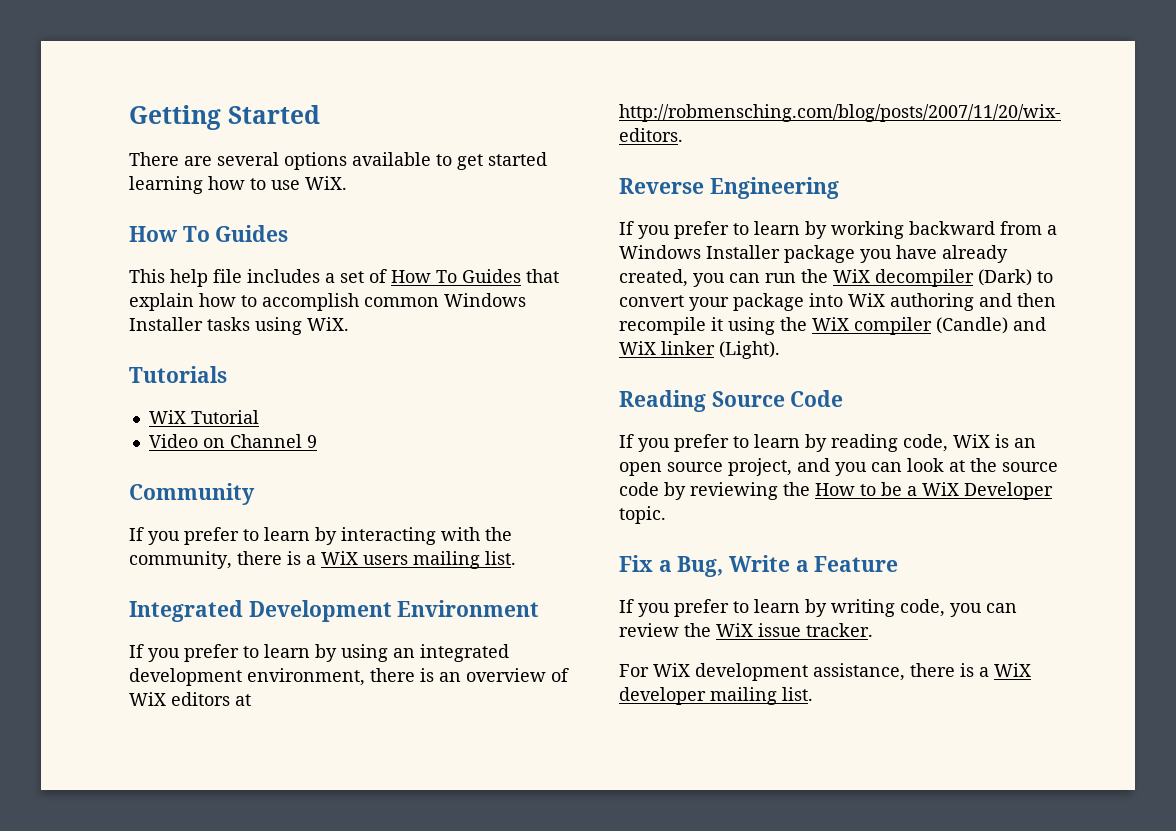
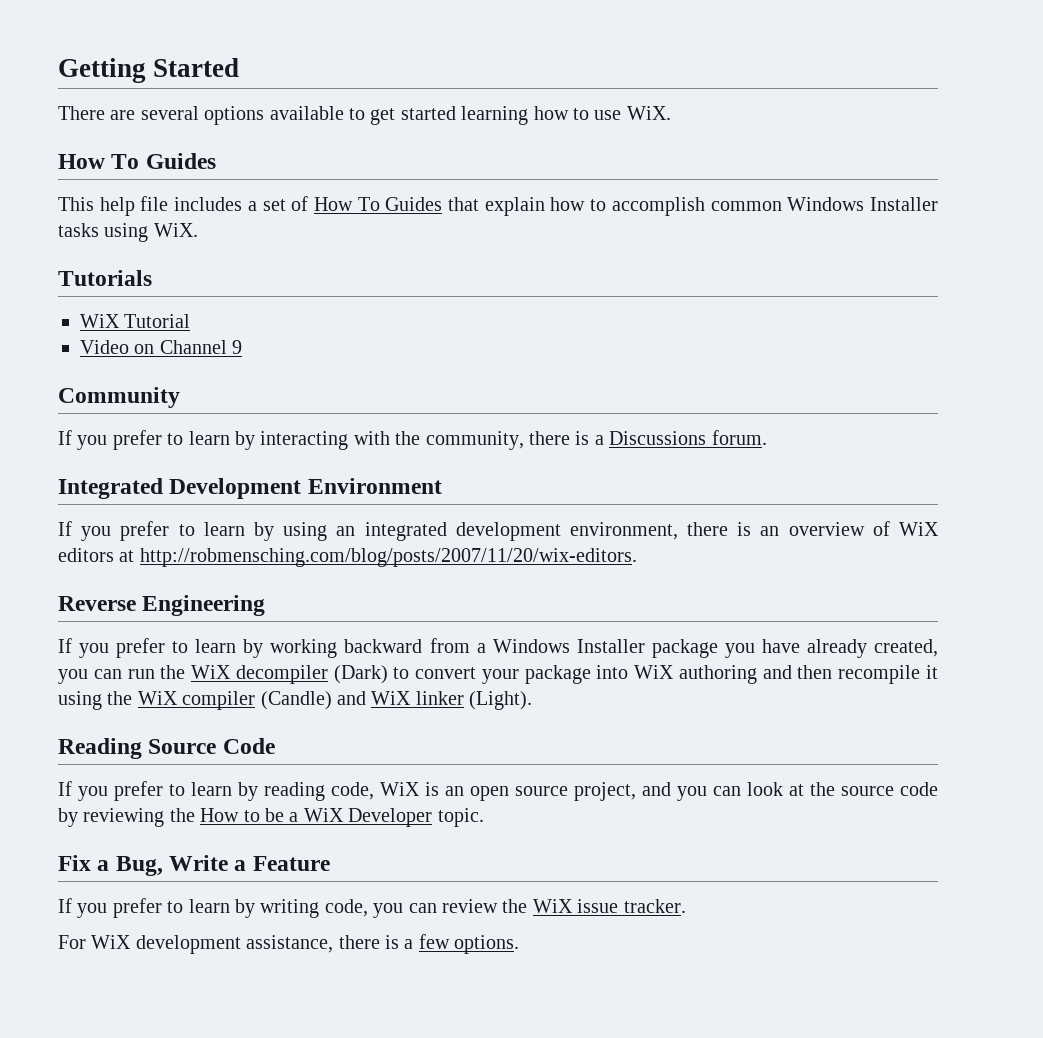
- If you prefer to learn by interacting with the community, there is a WiX users mailing list.
+ If you prefer to learn by interacting with the community, there is a Discussions forum.
- For WiX development assistance, there is a WiX developer mailing list.
+ For WiX development assistance, there is a few options.

